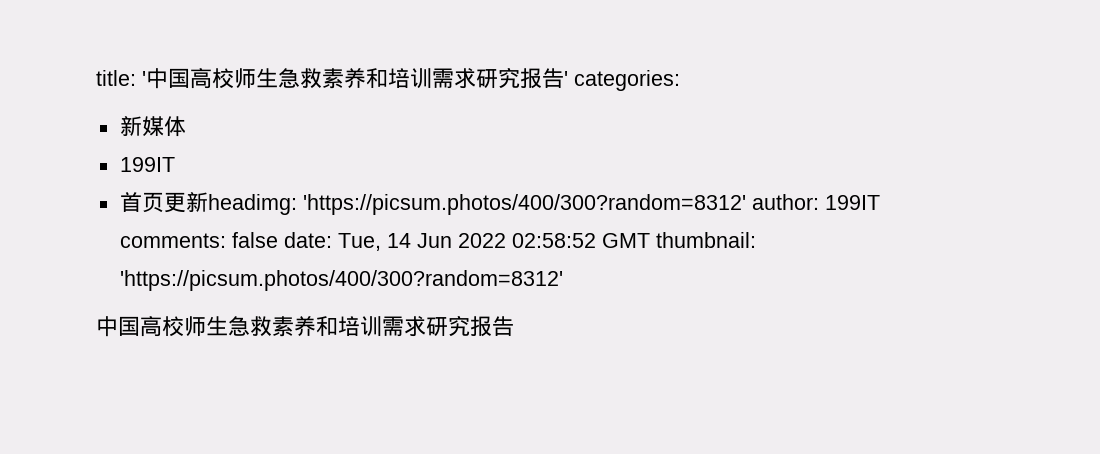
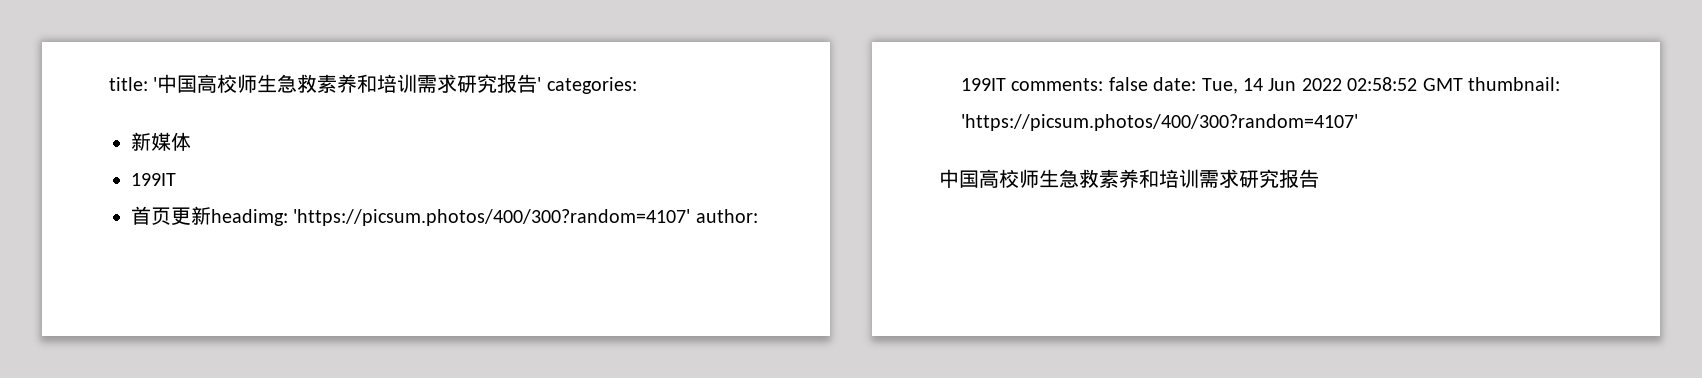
- 首页更新headimg: 'https://picsum.photos/400/300?random=8312' author: 199IT comments: false date: Tue, 14 Jun 2022 02:58:52 GMT thumbnail: 'https://picsum.photos/400/300?random=8312'
+ 首页更新headimg: 'https://picsum.photos/400/300?random=4107' author: 199IT comments: false date: Tue, 14 Jun 2022 02:58:52 GMT thumbnail: 'https://picsum.photos/400/300?random=4107'

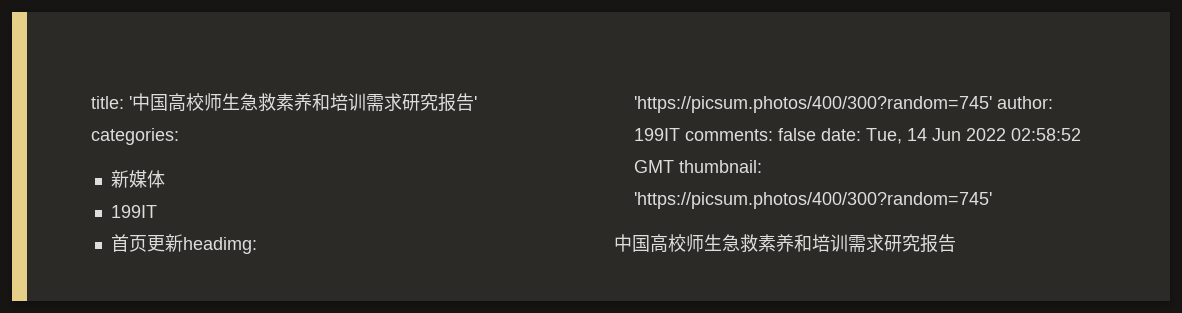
- 首页更新headimg: 'https://picsum.photos/400/300?random=4107' author: 199IT comments: false date: Tue, 14 Jun 2022 02:58:52 GMT thumbnail: 'https://picsum.photos/400/300?random=4107'
+ 首页更新headimg: 'https://picsum.photos/400/300?random=745' author: 199IT comments: false date: Tue, 14 Jun 2022 02:58:52 GMT thumbnail: 'https://picsum.photos/400/300?random=745'

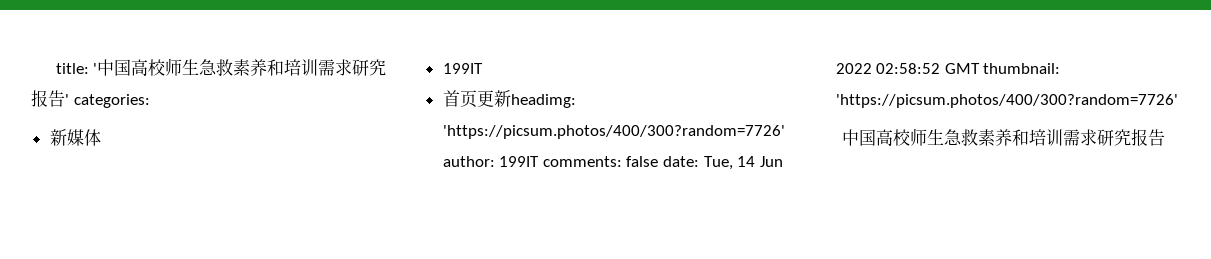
- 首页更新headimg: 'https://picsum.photos/400/300?random=745' author: 199IT comments: false date: Tue, 14 Jun 2022 02:58:52 GMT thumbnail: 'https://picsum.photos/400/300?random=745'
+ 首页更新headimg: 'https://picsum.photos/400/300?random=7726' author: 199IT comments: false date: Tue, 14 Jun 2022 02:58:52 GMT thumbnail: 'https://picsum.photos/400/300?random=7726'

